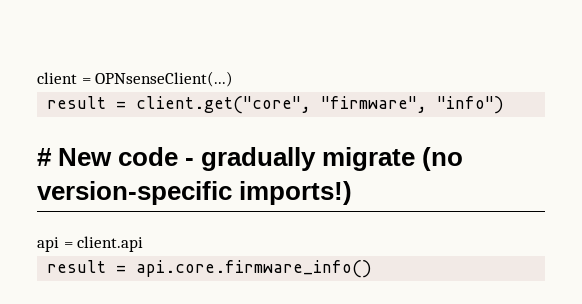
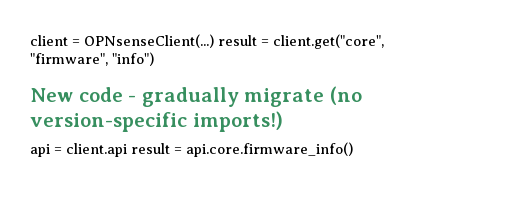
- client = OPNsenseClient(...)
- result = client.get("core", "firmware", "info")
+ client = OPNsenseClient(...) result = client.get("core", "firmware", "info")
- # New code - gradually migrate (no version-specific imports!)
+ New code - gradually migrate (no version-specific imports!)
- api = client.api
- result = api.core.firmware_info()
+ api = client.api result = api.core.firmware_info()

